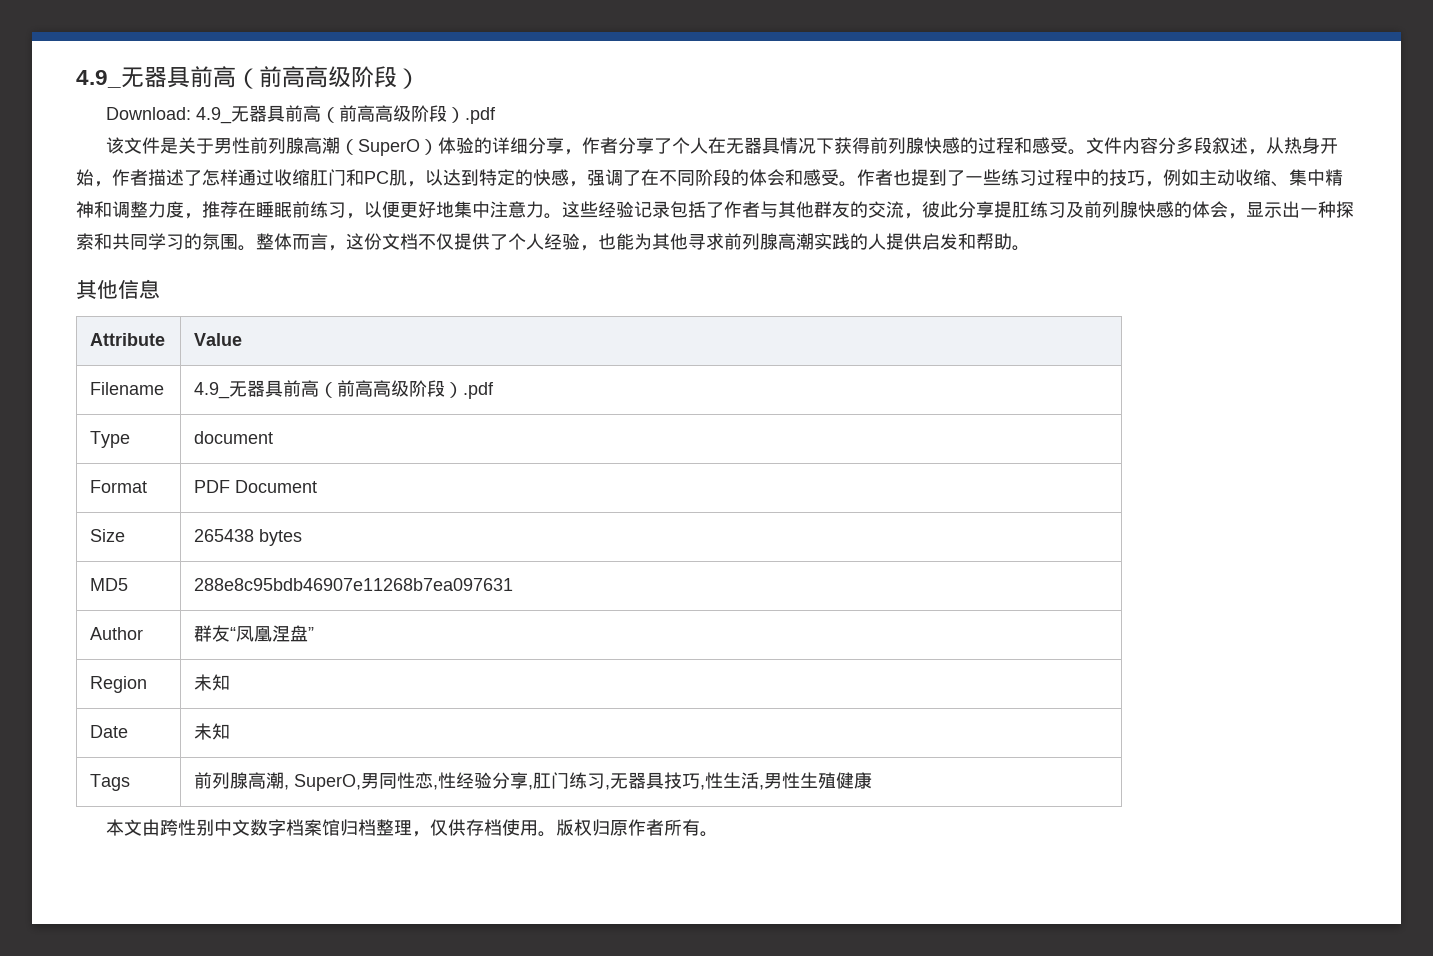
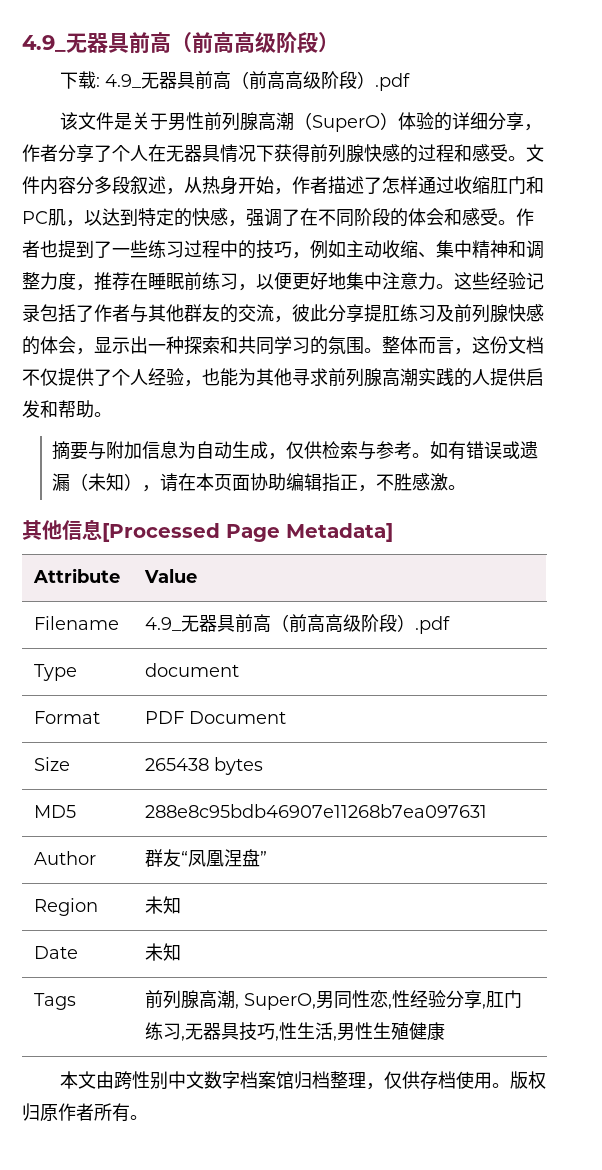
- Download: 4.9_无器具前高（前高高级阶段）.pdf
+ 下载: 4.9_无器具前高（前高高级阶段）.pdf
+ 摘要与附加信息为自动生成，仅供检索与参考。如有错误或遗漏（未知），请在本页面协助编辑指正，不胜感激。
- 其他信息
+ 其他信息[Processed Page Metadata]

